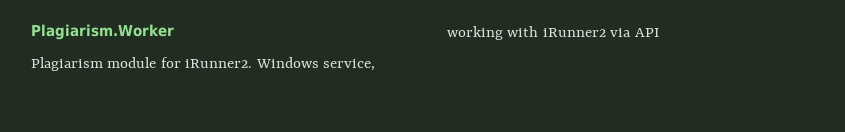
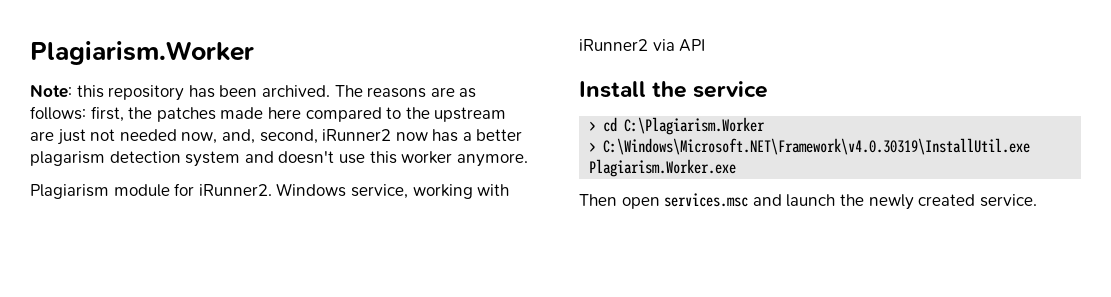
+ Note: this repository has been archived. The reasons are as follows: first, the patches made here compared to the upstream are just not needed now, and, second, iRunner2 now has a better plagarism detection system and doesn't use this worker anymore.
+ Install the service
+ > cd C:\Plagiarism.Worker
+ > C:\Windows\Microsoft.NET\Framework\v4.0.30319\InstallUtil.exe Plagiarism.Worker.exe
+ Then open services.msc and launch the newly created service.

